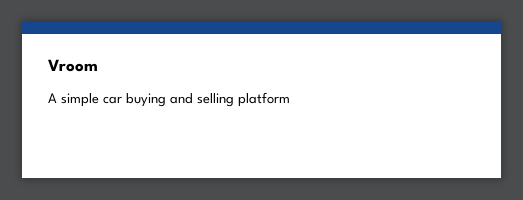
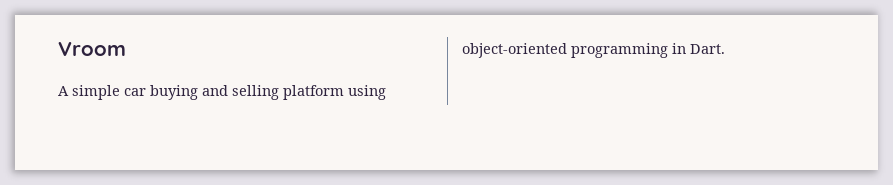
- A simple car buying and selling platform
+ A simple car buying and selling platform using object-oriented programming in Dart.

